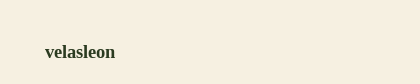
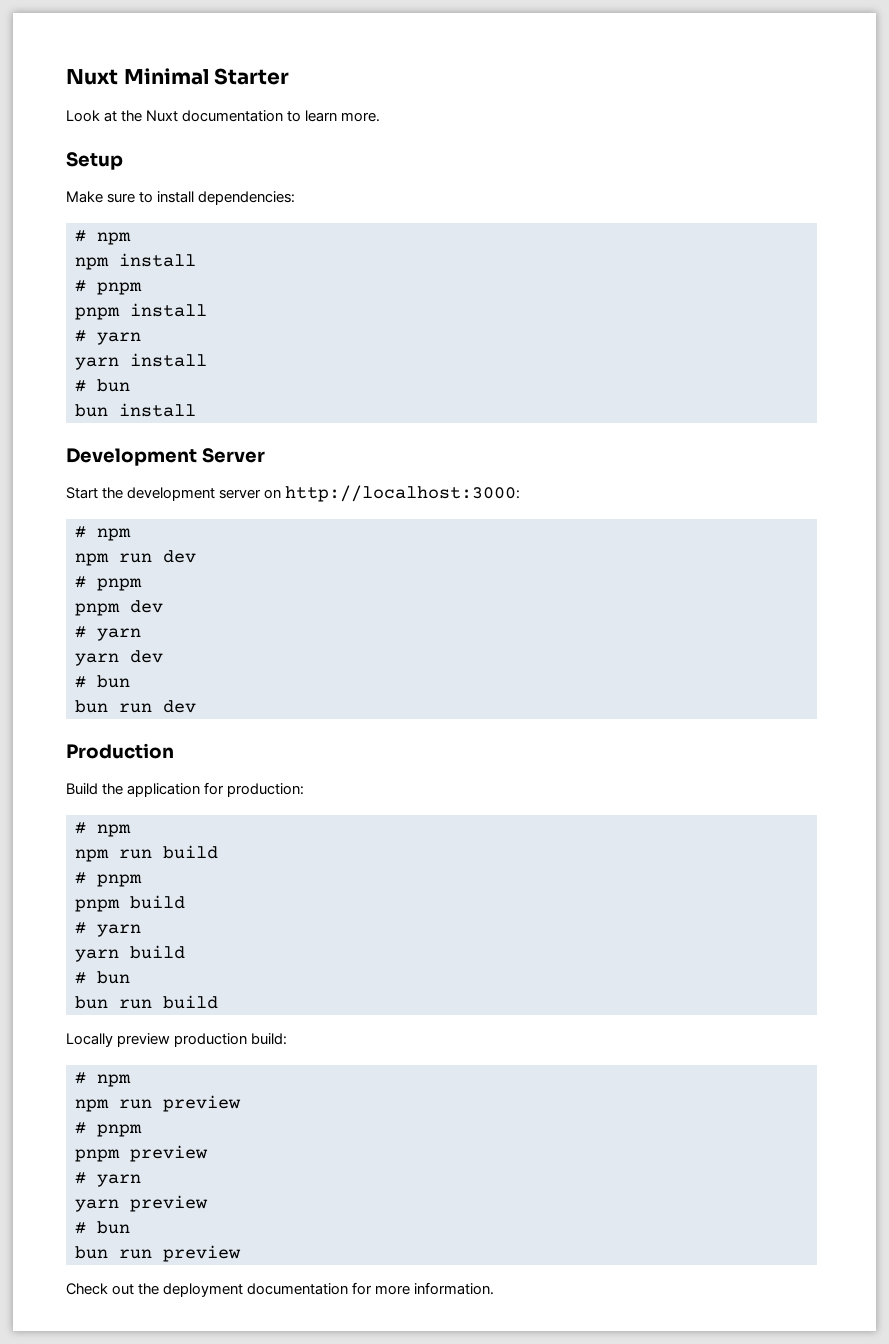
- velasleon
+ Nuxt Minimal Starter
+ Look at the Nuxt documentation to learn more.
+ Setup
+ Make sure to install dependencies:
+ # npm
+ npm install
+ # pnpm
+ pnpm install
+ # yarn
+ yarn install
+ # bun
+ bun install
+ Development Server
+ Start the development server on http://localhost:3000:
+ # npm
+ npm run dev
+ # pnpm
+ pnpm dev
+ # yarn
+ yarn dev
+ # bun
+ bun run dev
+ Production
+ Build the application for production:
+ # npm
+ npm run build
+ # pnpm
+ pnpm build
+ # yarn
+ yarn build
+ # bun
+ bun run build
+ Locally preview production build:
+ # npm
+ npm run preview
+ # pnpm
+ pnpm preview
+ # yarn
+ yarn preview
+ # bun
+ bun run preview
+ Check out the deployment documentation for more information.

